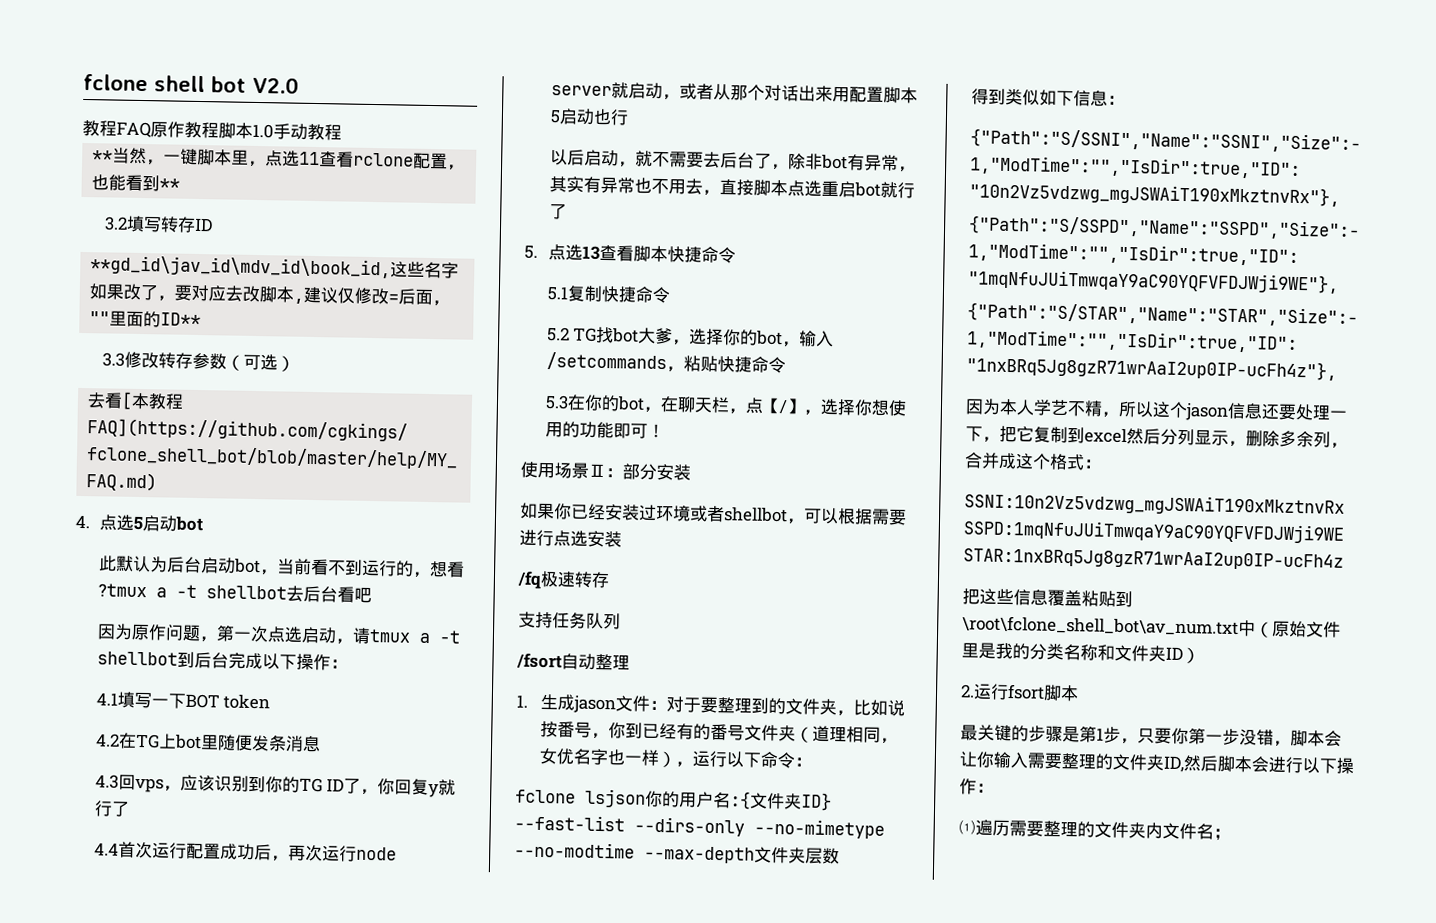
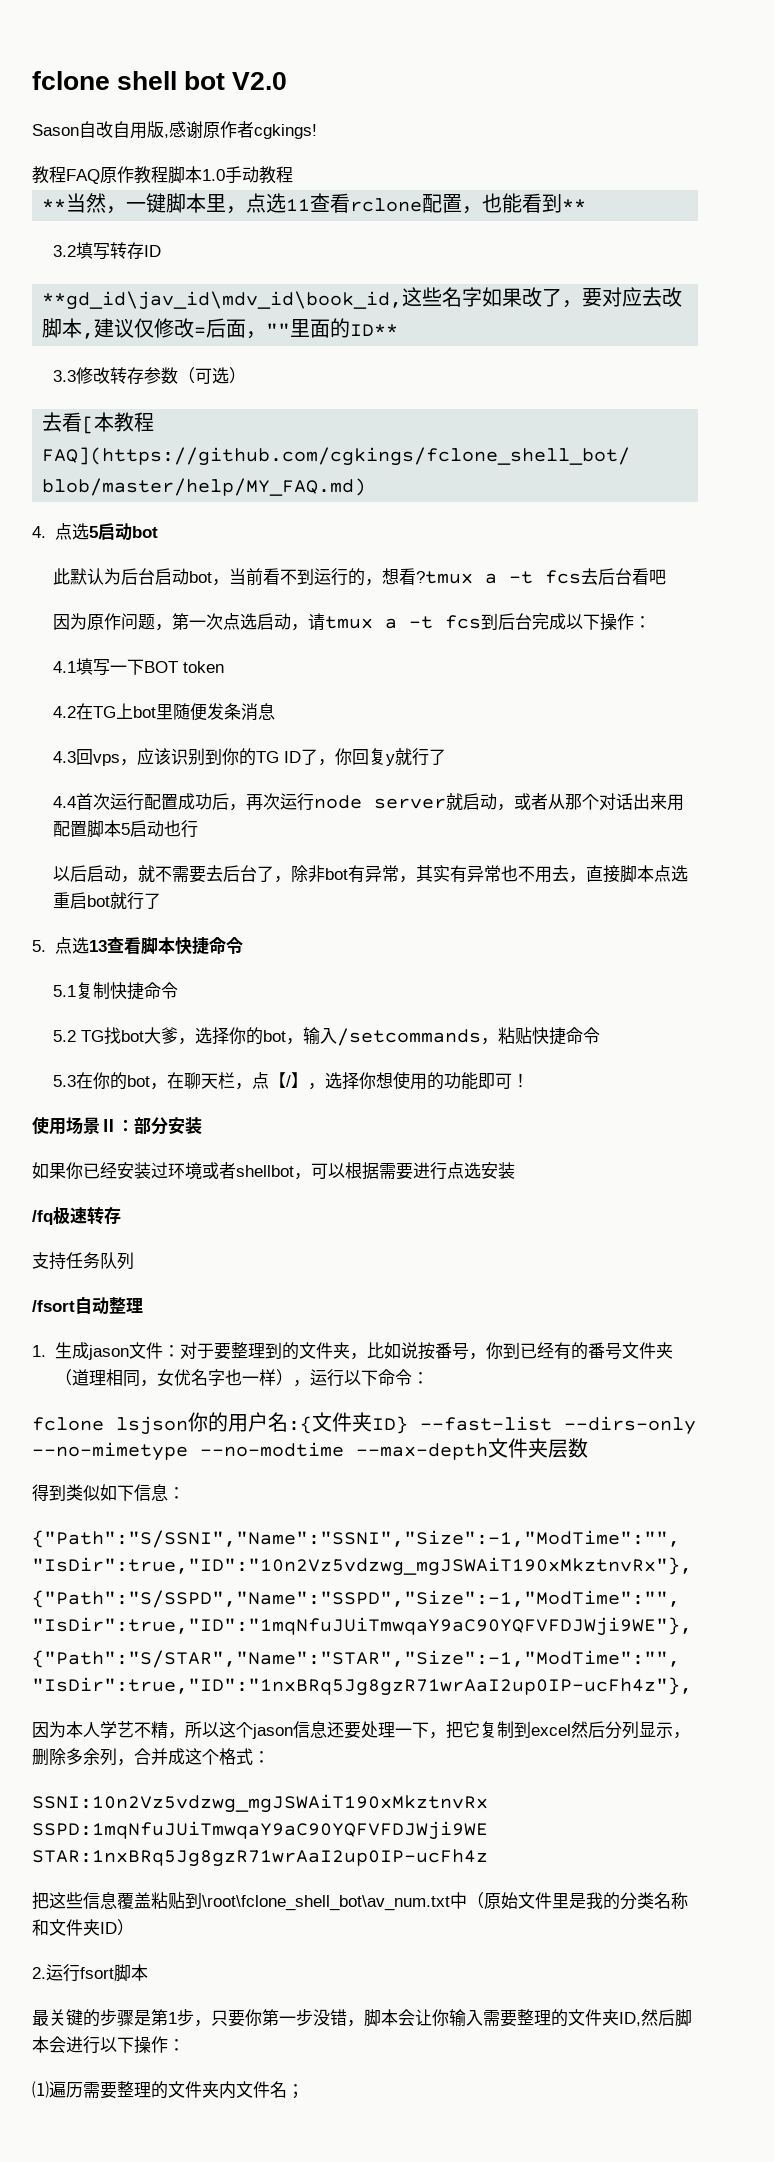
+ Sason自改自用版,感谢原作者cgkings!
- 此默认为后台启动bot，当前看不到运行的，想看?tmux a -t shellbot去后台看吧
+ 此默认为后台启动bot，当前看不到运行的，想看?tmux a -t fcs去后台看吧
- 因为原作问题，第一次点选启动，请tmux a -t shellbot到后台完成以下操作：
+ 因为原作问题，第一次点选启动，请tmux a -t fcs到后台完成以下操作：

